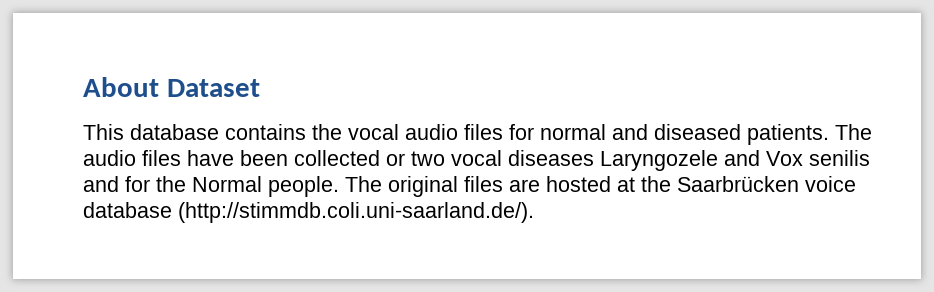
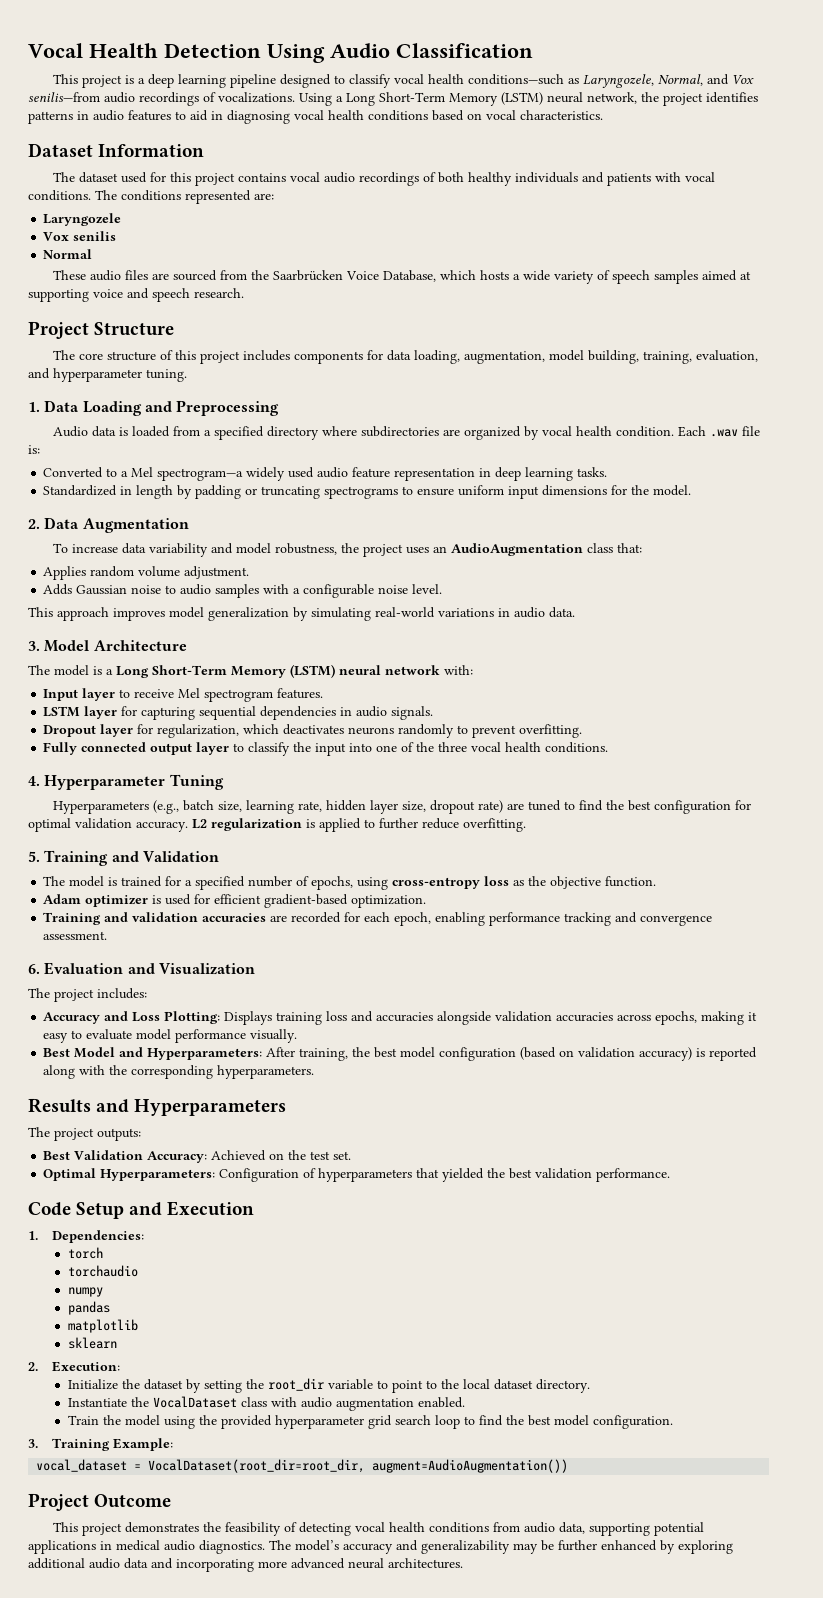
- About Dataset
- This database contains the vocal audio files for normal and diseased patients. The audio files have been collected or two vocal diseases Laryngozele and Vox senilis and for the Normal people. The original files are hosted at the Saarbrücken voice database (http://stimmdb.coli.uni-saarland.de/).
+ Vocal Health Detection Using Audio Classification
+ This project is a deep learning pipeline designed to classify vocal health conditions—such as Laryngozele, Normal, and Vox senilis—from audio recordings of vocalizations. Using a Long Short-Term Memory (LSTM) neural network, the project identifies patterns in audio features to aid in diagnosing vocal health conditions based on vocal characteristics.
+ Dataset Information
+ The dataset used for this project contains vocal audio recordings of both healthy individuals and patients with vocal conditions. The conditions represented are:
+ Laryngozele
+ Vox senilis
+ Normal
+ These audio files are sourced from the Saarbrücken Voice Database, which hosts a wide variety of speech samples aimed at supporting voice and speech research.
+ Project Structure
+ The core structure of this project includes components for data loading, augmentation, model building, training, evaluation, and hyperparameter tuning.
+ 1. Data Loading and Preprocessing
+ Audio data is loaded from a specified directory where subdirectories are organized by vocal health condition. Each .wav file is:
+ Converted to a Mel spectrogram—a widely used audio feature representation in deep learning tasks.
+ Standardized in length by padding or truncating spectrograms to ensure uniform input dimensions for the model.
+ 2. Data Augmentation
+ To increase data variability and model robustness, the project uses an AudioAugmentation class that:
+ Applies random volume adjustment.
+ Adds Gaussian noise to audio samples with a configurable noise level.
+ This approach improves model generalization by simulating real-world variations in audio data.
+ 3. Model Architecture
+ The model is a Long Short-Term Memory (LSTM) neural network with:
+ Input layer to receive Mel spectrogram features.
+ LSTM layer for capturing sequential dependencies in audio signals.
+ Dropout layer for regularization, which deactivates neurons randomly to prevent overfitting.
+ Fully connected output layer to classify the input into one of the three vocal health conditions.
+ 4. Hyperparameter Tuning
+ Hyperparameters (e.g., batch size, learning rate, hidden layer size, dropout rate) are tuned to find the best configuration for optimal validation accuracy. L2 regularization is applied to further reduce overfitting.
+ 5. Training and Validation
+ The model is trained for a specified number of epochs, using cross-entropy loss as the objective function.
+ Adam optimizer is used for efficient gradient-based optimization.
+ Training and validation accuracies are recorded for each epoch, enabling performance tracking and convergence assessment.
+ 6. Evaluation and Visualization
+ The project includes:
+ Accuracy and Loss Plotting: Displays training loss and accuracies alongside validation accuracies across epochs, making it easy to evaluate model performance visually.
+ Best Model and Hyperparameters: After training, the best model configuration (based on validation accuracy) is reported along with the corresponding hyperparameters.
+ Results and Hyperparameters
+ The project outputs:
+ Best Validation Accuracy: Achieved on the test set.
+ Optimal Hyperparameters: Configuration of hyperparameters that yielded the best validation performance.
+ Code Setup and Execution
+ 1. Dependencies:
+ torch
+ torchaudio
+ numpy
+ pandas
+ matplotlib
+ sklearn
+ 2. Execution:
+ Initialize the dataset by setting the root_dir variable to point to the local dataset directory.
+ Instantiate the VocalDataset class with audio augmentation enabled.
+ Train the model using the provided hyperparameter grid search loop to find the best model configuration.
+ 3. Training Example:
+ vocal_dataset = VocalDataset(root_dir=root_dir, augment=AudioAugmentation())
+ Project Outcome
+ This project demonstrates the feasibility of detecting vocal health conditions from audio data, supporting potential applications in medical audio diagnostics. The model’s accuracy and generalizability may be further enhanced by exploring additional audio data and incorporating more advanced neural architectures.

